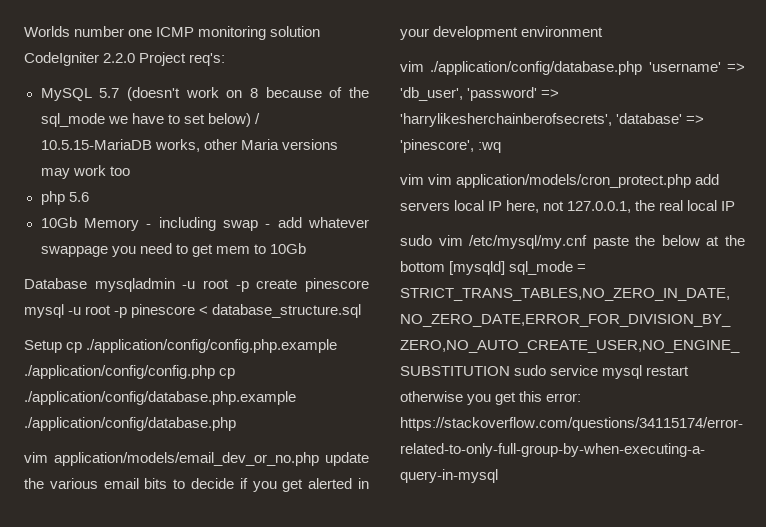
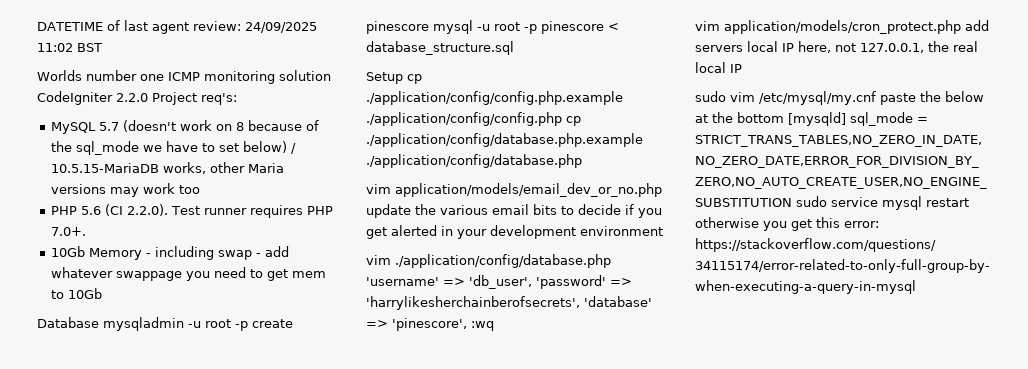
+ DATETIME of last agent review: 24/09/2025 11:02 BST
- php 5.6
+ PHP 5.6 (CI 2.2.0). Test runner requires PHP 7.0+.
- vim vim application/models/cron_protect.php add servers local IP here, not 127.0.0.1, the real local IP
+ vim application/models/cron_protect.php add servers local IP here, not 127.0.0.1, the real local IP

